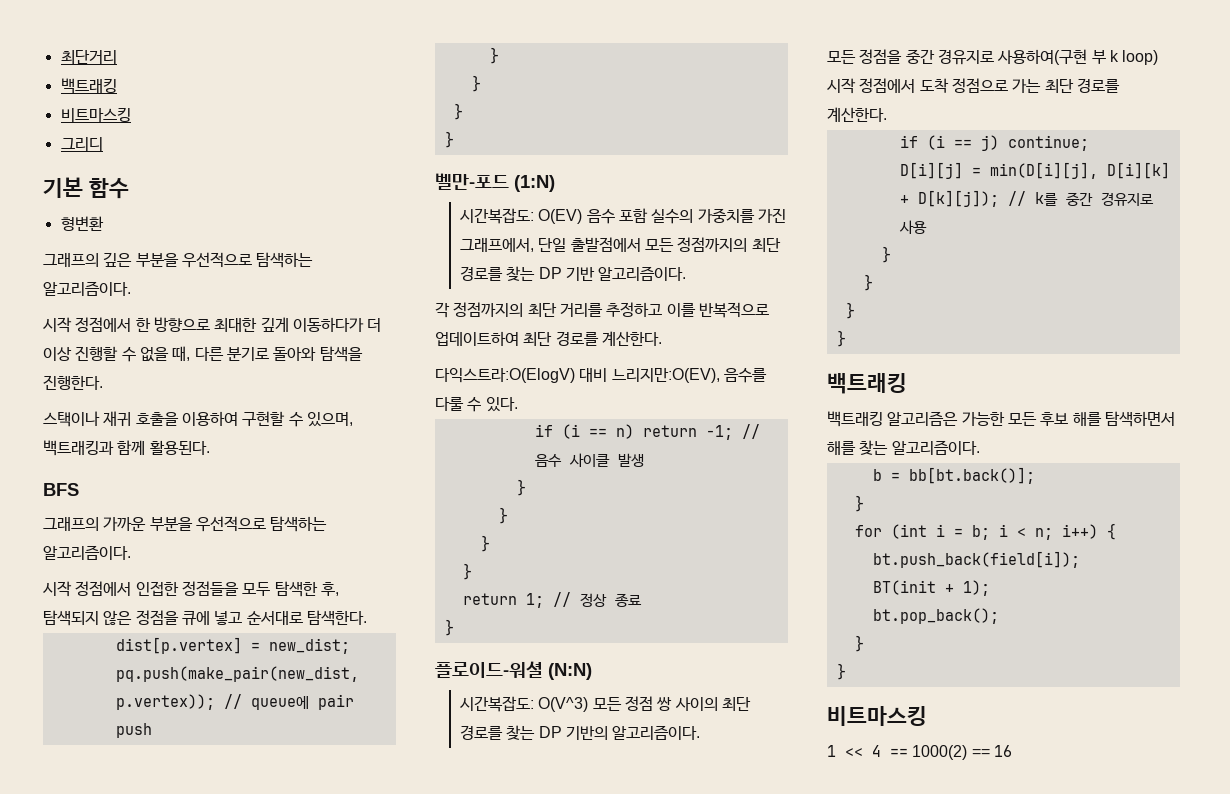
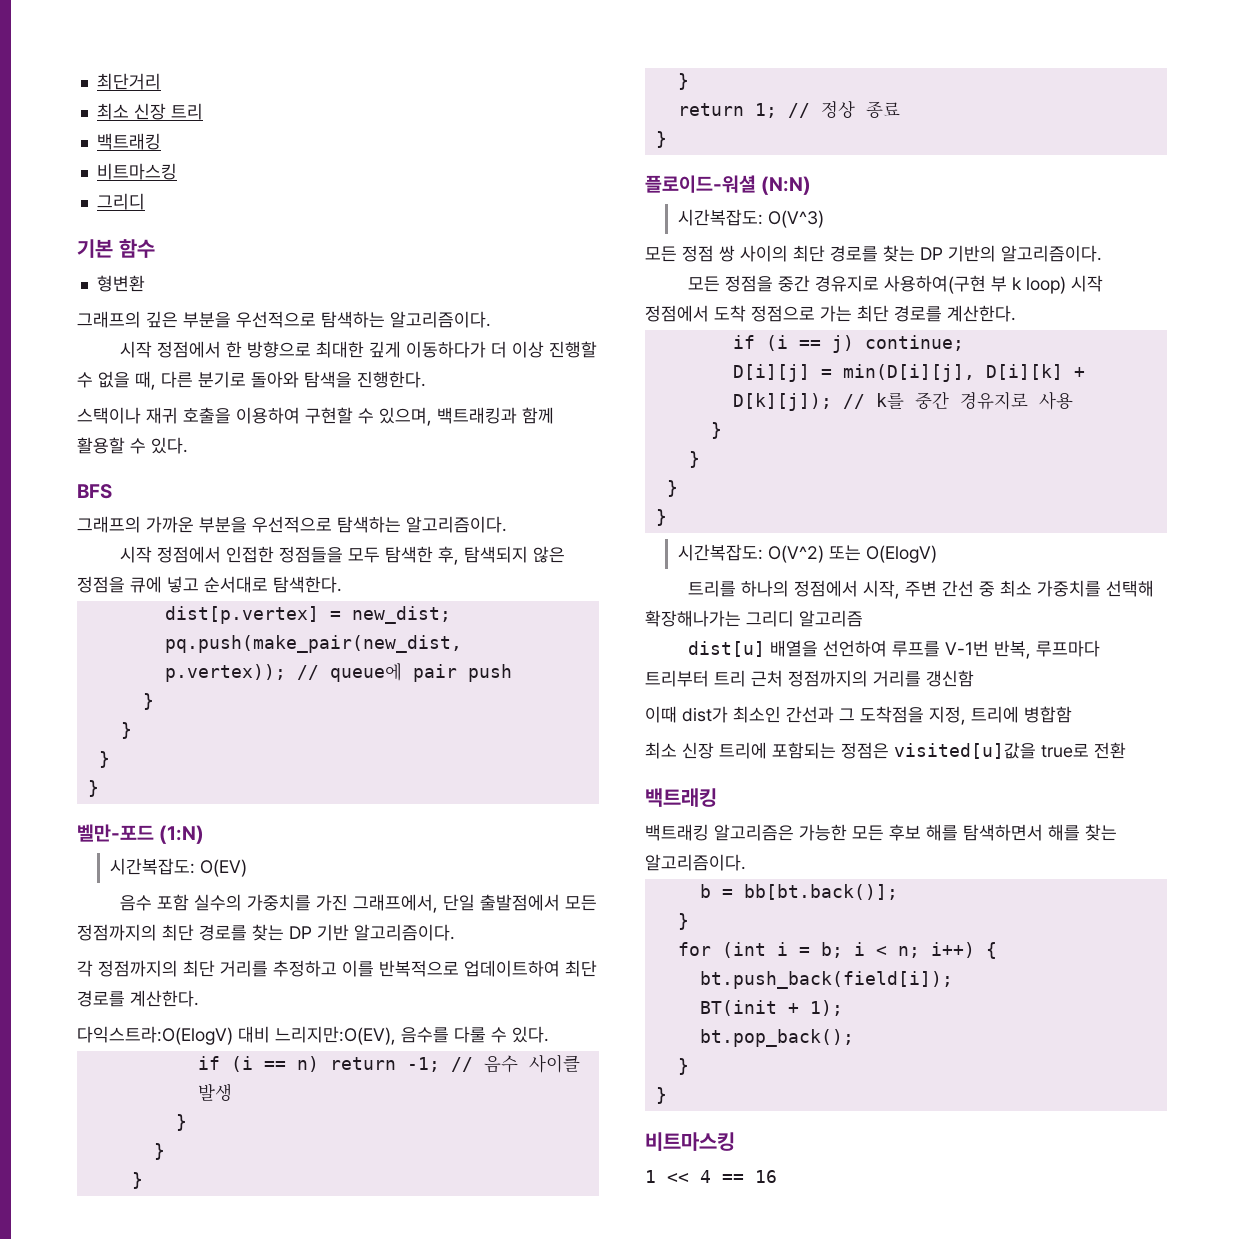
+ 최소 신장 트리
- 스택이나 재귀 호출을 이용하여 구현할 수 있으며, 백트래킹과 함께 활용된다.
+ 스택이나 재귀 호출을 이용하여 구현할 수 있으며, 백트래킹과 함께 활용할 수 있다.
- 시간복잡도: O(EV) 음수 포함 실수의 가중치를 가진 그래프에서, 단일 출발점에서 모든 정점까지의 최단 경로를 찾는 DP 기반 알고리즘이다.
+ 시간복잡도: O(EV)
+ 음수 포함 실수의 가중치를 가진 그래프에서, 단일 출발점에서 모든 정점까지의 최단 경로를 찾는 DP 기반 알고리즘이다.
- 시간복잡도: O(V^3) 모든 정점 쌍 사이의 최단 경로를 찾는 DP 기반의 알고리즘이다.
+ 시간복잡도: O(V^3)
+ 모든 정점 쌍 사이의 최단 경로를 찾는 DP 기반의 알고리즘이다.
+ 시간복잡도: O(V^2) 또는 O(ElogV)
+ 트리를 하나의 정점에서 시작, 주변 간선 중 최소 가중치를 선택해 확장해나가는 그리디 알고리즘
+ dist[u] 배열을 선언하여 루프를 V-1번 반복, 루프마다 트리부터 트리 근처 정점까지의 거리를 갱신함
+ 이때 dist가 최소인 간선과 그 도착점을 지정, 트리에 병합함
+ 최소 신장 트리에 포함되는 정점은 visited[u]값을 true로 전환
- 1 << 4 == 1000(2) == 16
+ 1 << 4 == 16

